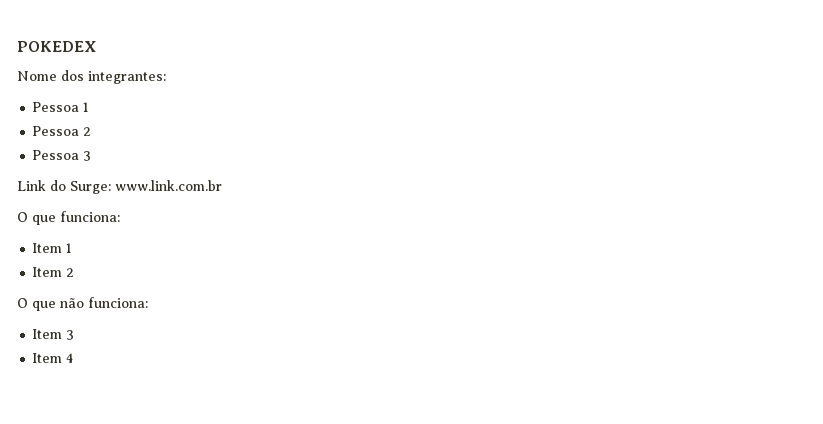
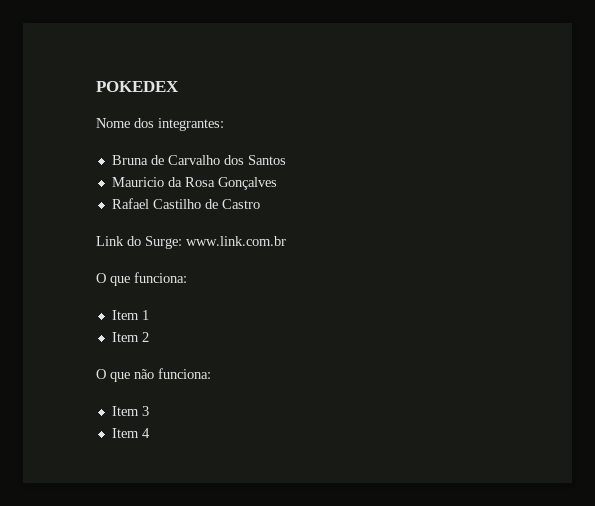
- Pessoa 1
- Pessoa 2
- Pessoa 3
+ Bruna de Carvalho dos Santos
+ Mauricio da Rosa Gonçalves
+ Rafael Castilho de Castro

